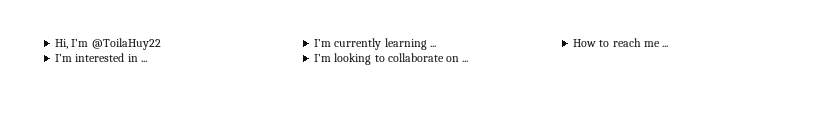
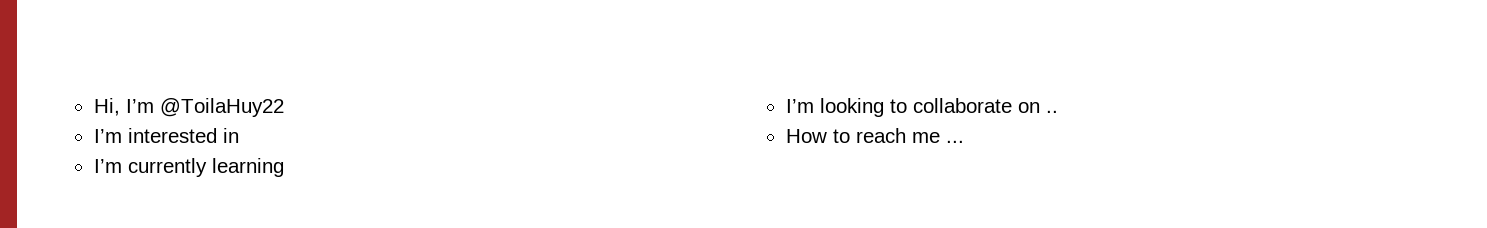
- I’m interested in ...
+ I’m interested in
- I’m currently learning ...
+ I’m currently learning
- I’m looking to collaborate on ...
+ I’m looking to collaborate on ..

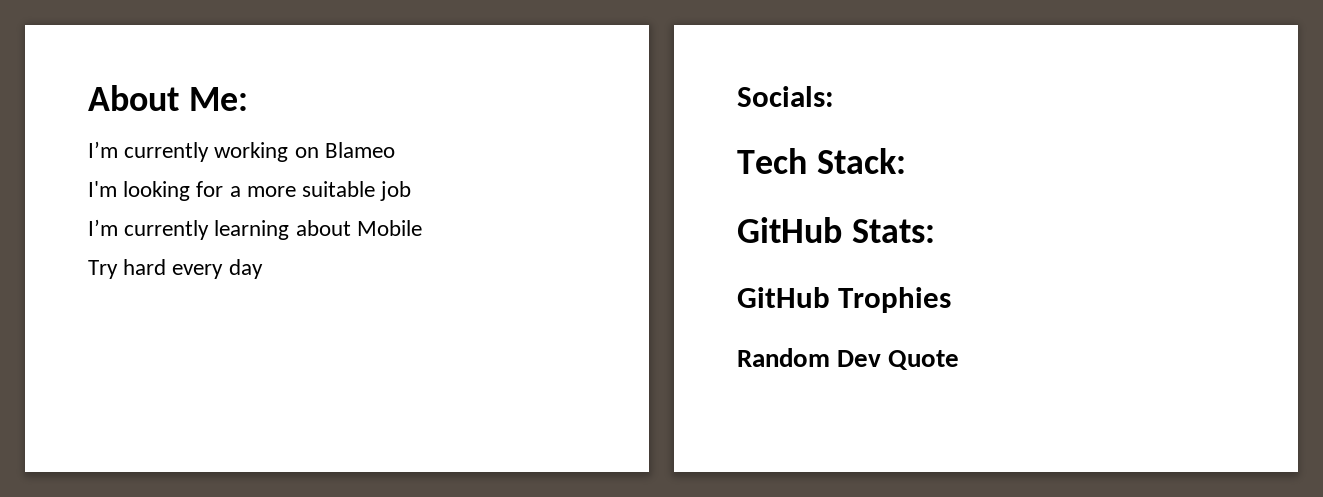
- Hi, I’m @ToilaHuy22
- I’m interested in
- I’m currently learning
- I’m looking to collaborate on ..
- How to reach me ...
+ About Me:
+ I’m currently working on Blameo
+ I'm looking for a more suitable job
+ I’m currently learning about Mobile
+ Try hard every day
+ Socials:
+ Tech Stack:
+ GitHub Stats:
+ GitHub Trophies
+ Random Dev Quote

